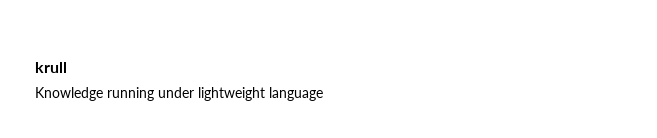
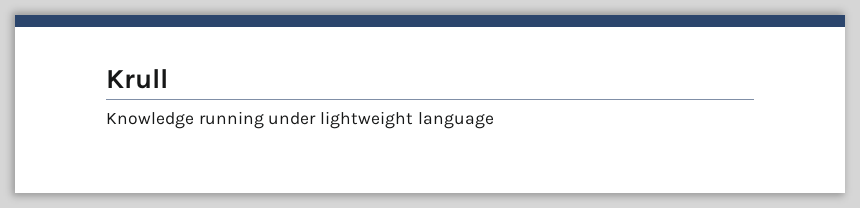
- krull
+ Krull

